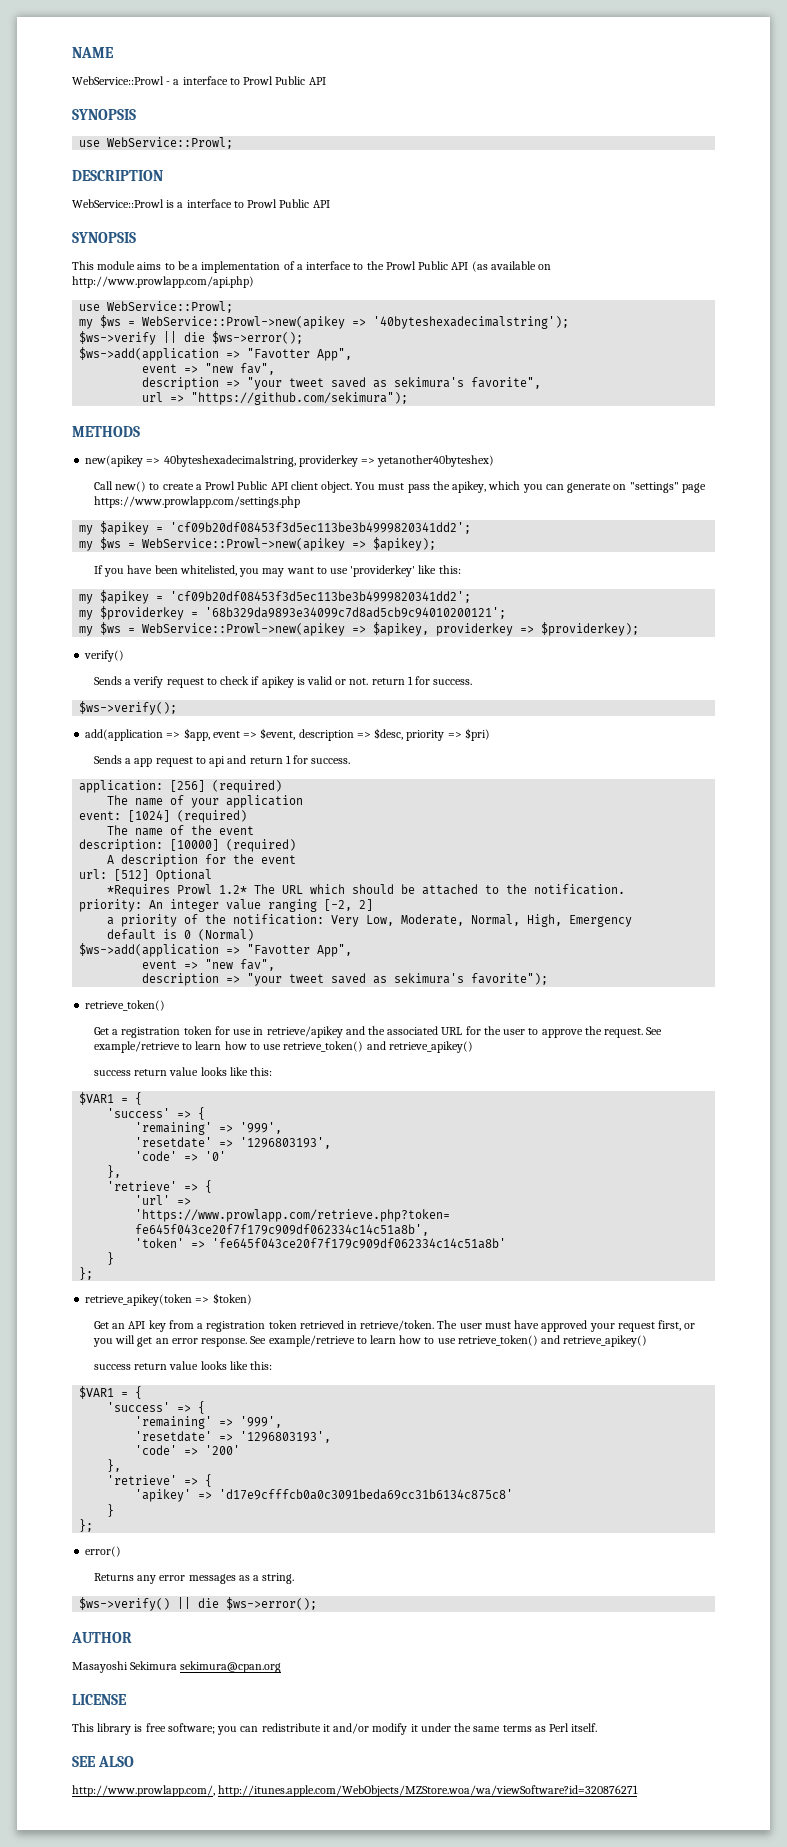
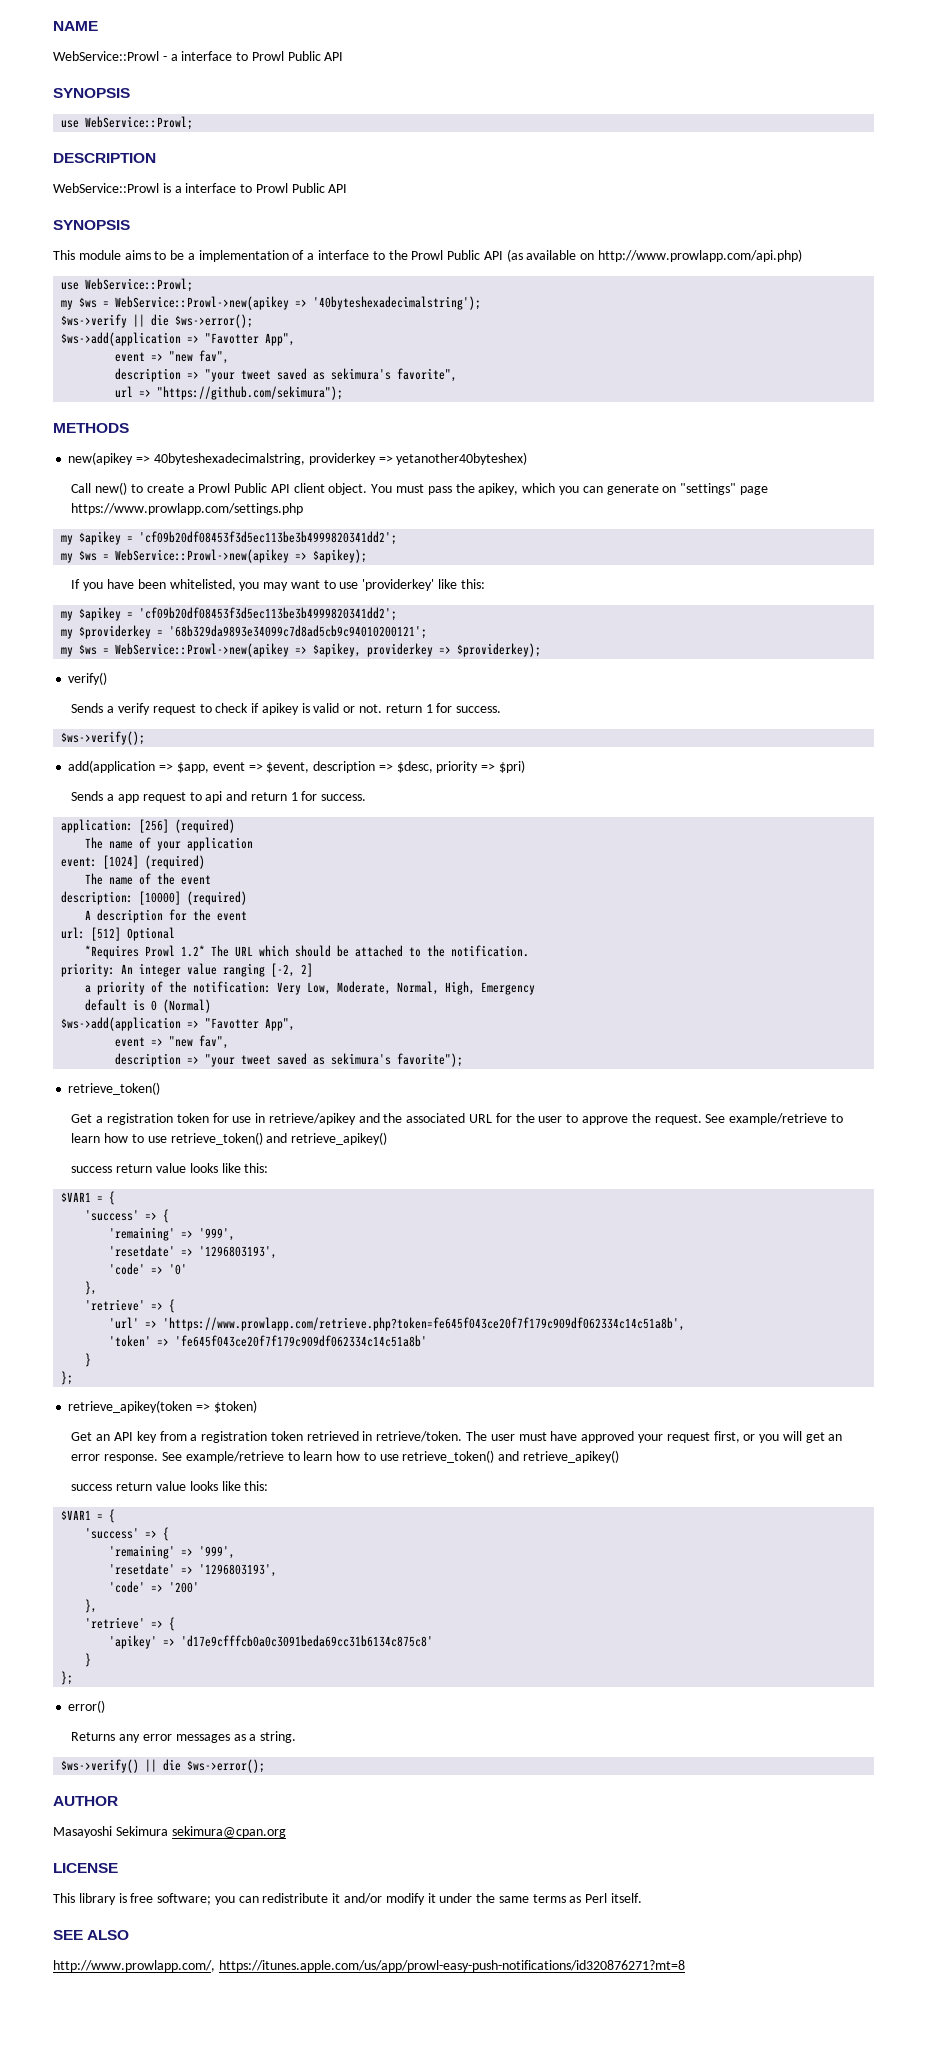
- http://www.prowlapp.com/, http://itunes.apple.com/WebObjects/MZStore.woa/wa/viewSoftware?id=320876271
+ http://www.prowlapp.com/, https://itunes.apple.com/us/app/prowl-easy-push-notifications/id320876271?mt=8

